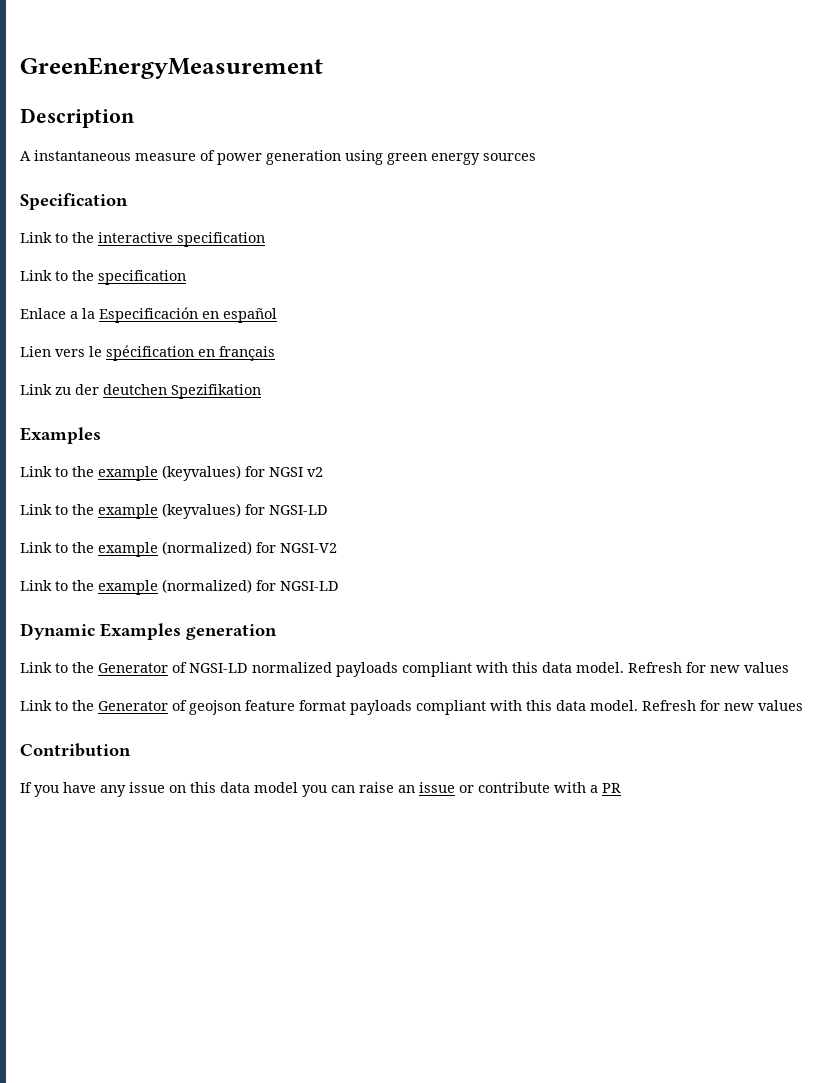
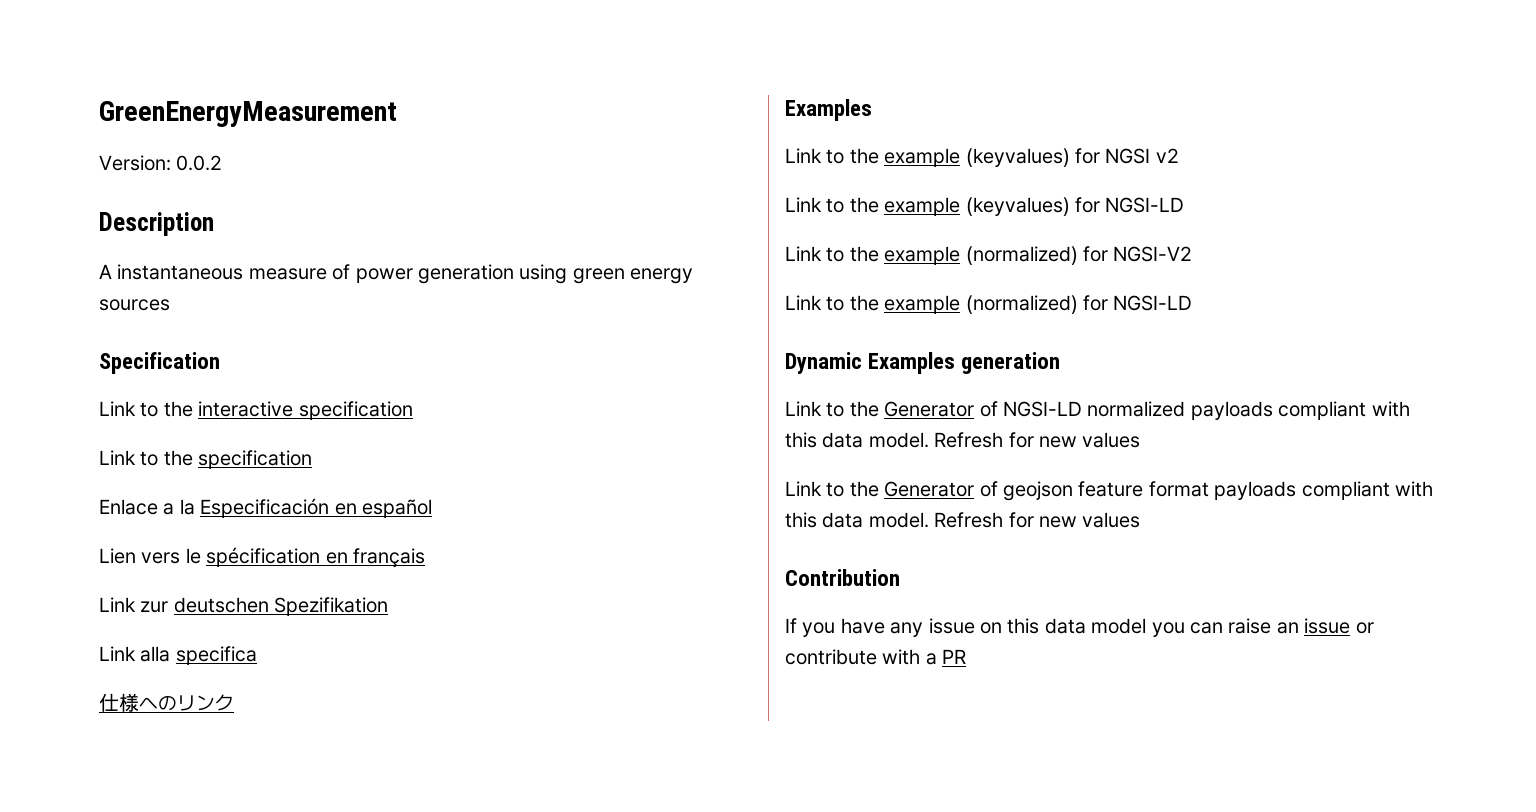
+ Version: 0.0.2
- Link zu der deutchen Spezifikation
+ Link zur deutschen Spezifikation
+ Link alla specifica
+ 仕様へのリンク

